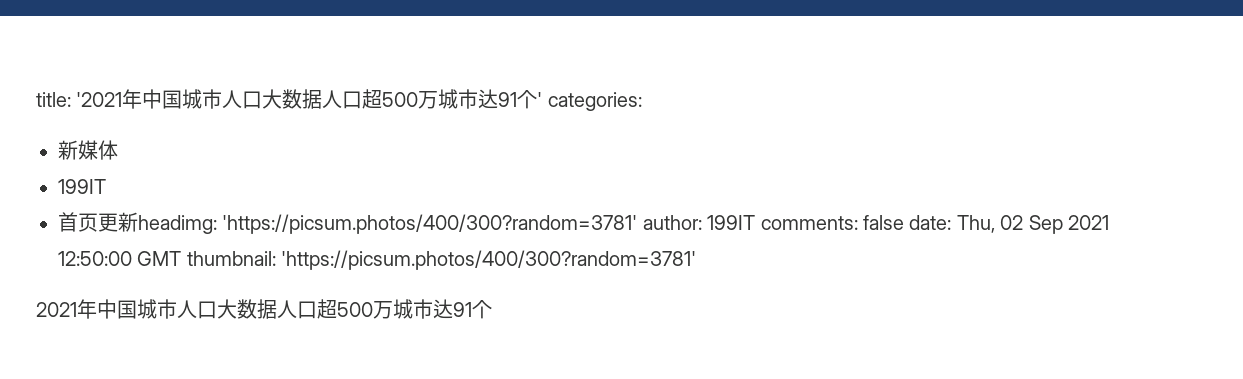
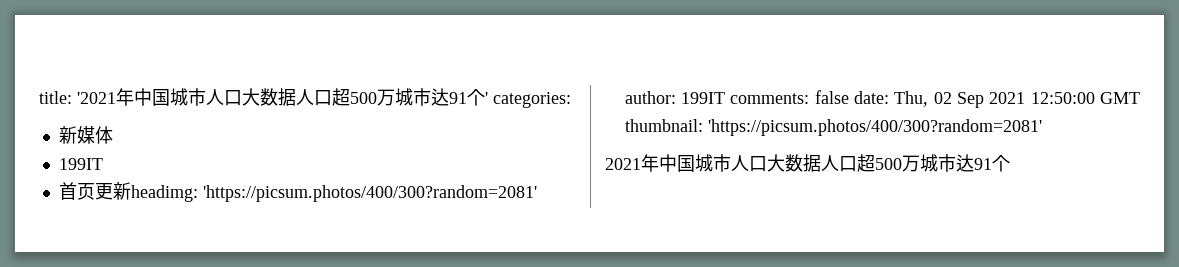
- 首页更新headimg: 'https://picsum.photos/400/300?random=3781' author: 199IT comments: false date: Thu, 02 Sep 2021 12:50:00 GMT thumbnail: 'https://picsum.photos/400/300?random=3781'
+ 首页更新headimg: 'https://picsum.photos/400/300?random=2081' author: 199IT comments: false date: Thu, 02 Sep 2021 12:50:00 GMT thumbnail: 'https://picsum.photos/400/300?random=2081'

